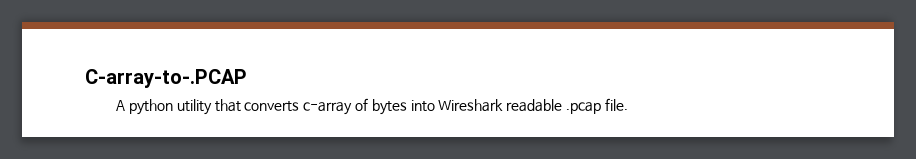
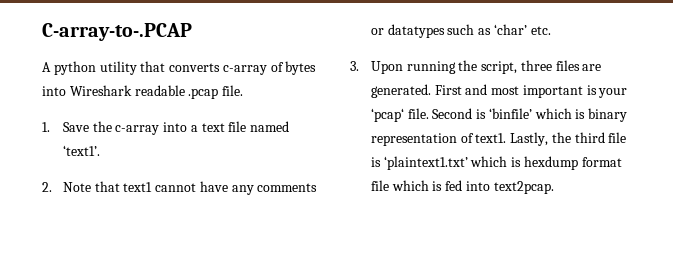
+ 1. Save the c-array into a text file named ‘text1’.
+ 2. Note that text1 cannot have any comments or datatypes such as ‘char’ etc.
+ 3. Upon running the script, three files are generated. First and most important is your ‘pcap‘ file. Second is ‘binfile’ which is binary representation of text1. Lastly, the third file is ‘plaintext1.txt’ which is hexdump format file which is fed into text2pcap.

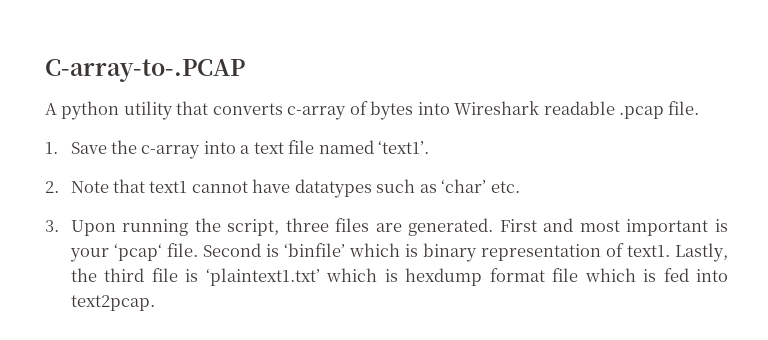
- 2. Note that text1 cannot have any comments or datatypes such as ‘char’ etc.
+ 2. Note that text1 cannot have datatypes such as ‘char’ etc.

